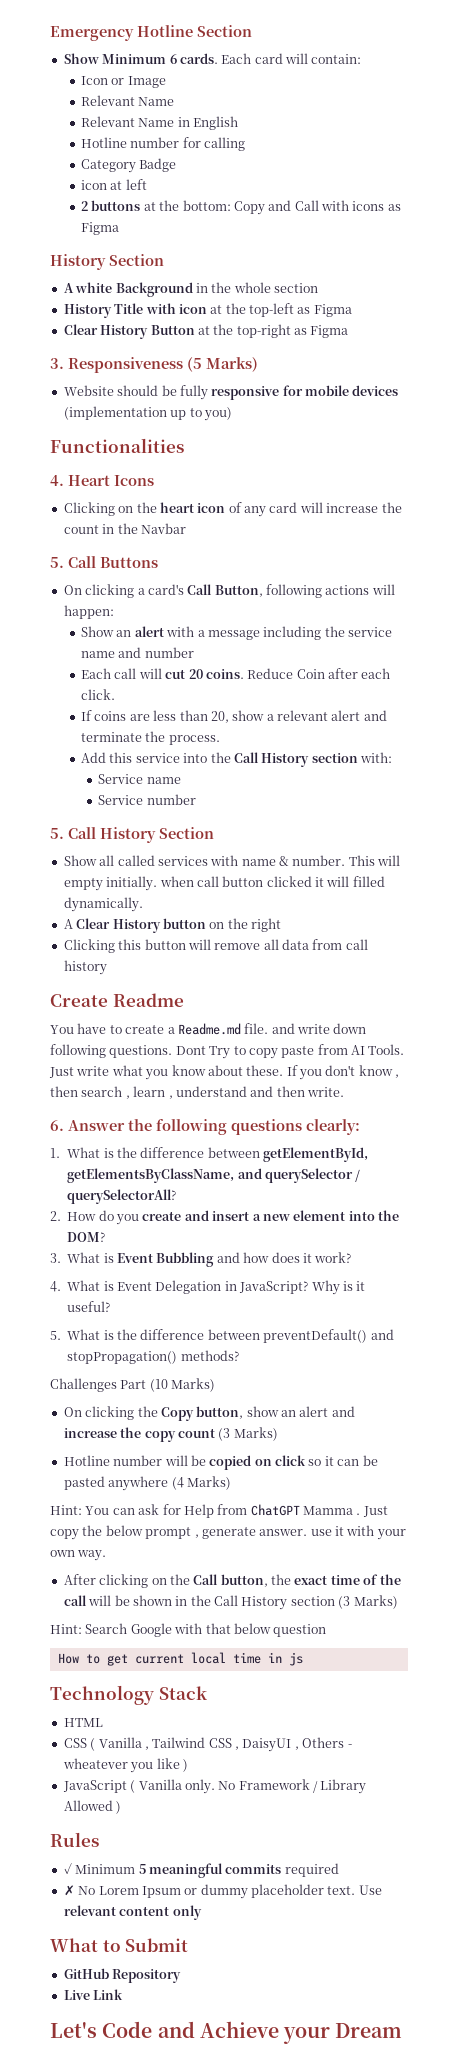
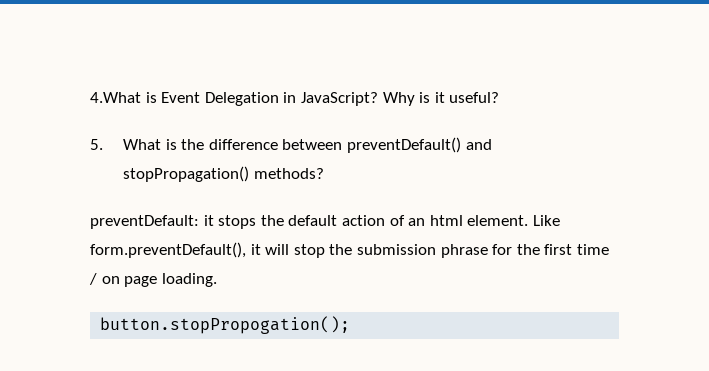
- Emergency Hotline Section
- Show Minimum 6 cards. Each card will contain:
- Icon or Image
- Relevant Name
- Relevant Name in English
- Hotline number for calling
- Category Badge
- icon at left
- 2 buttons at the bottom: Copy and Call with icons as Figma
- History Section
- A white Background in the whole section
- History Title with icon at the top-left as Figma
- Clear History Button at the top-right as Figma
- 3. Responsiveness (5 Marks)
- Website should be fully responsive for mobile devices (implementation up to you)
- Functionalities
- 4. Heart Icons
- Clicking on the heart icon of any card will increase the count in the Navbar
- 5. Call Buttons
- On clicking a card's Call Button, following actions will happen:
- Show an alert with a message including the service name and number
- Each call will cut 20 coins. Reduce Coin after each click.
- If coins are less than 20, show a relevant alert and terminate the process.
- Add this service into the Call History section with:
- Service name
- Service number
- 5. Call History Section
- Show all called services with name & number. This will empty initially. when call button clicked it will filled dynamically.
- A Clear History button on the right
- Clicking this button will remove all data from call history
- Create Readme
- You have to create a Readme.md file. and write down following questions. Dont Try to copy paste from AI Tools. Just write what you know about these. If you don't know , then search , learn , understand and then write.
- 6. Answer the following questions clearly:
- 1. What is the difference between getElementById, getElementsByClassName, and querySelector / querySelectorAll?
- 2. How do you create and insert a new element into the DOM?
- 3. What is Event Bubbling and how does it work?
- 4. What is Event Delegation in JavaScript?
+ 4.What is Event Delegation in JavaScript?
- Challenges Part (10 Marks)
- On clicking the Copy button, show an alert and increase the copy count (3 Marks)
- Hotline number will be copied on click so it can be pasted anywhere (4 Marks)
- Hint: You can ask for Help from ChatGPT Mamma . Just copy the below prompt , generate answer. use it with your own way.
- After clicking on the Call button, the exact time of the call will be shown in the Call History section (3 Marks)
- Hint: Search Google with that below question
- How to get current local time in js
- Technology Stack
- HTML
- CSS ( Vanilla , Tailwind CSS , DaisyUI , Others - wheatever you like )
- JavaScript ( Vanilla only. No Framework / Library Allowed )
- Rules
- ✓ Minimum 5 meaningful commits required
- ✗ No Lorem Ipsum or dummy placeholder text. Use relevant content only
- What to Submit
- GitHub Repository
- Live Link
- Let's Code and Achieve your Dream
+ preventDefault: it stops the default action of an html element. Like form.preventDefault(), it will stop the submission phrase for the first time / on page loading.
+ button.stopPropogation();

